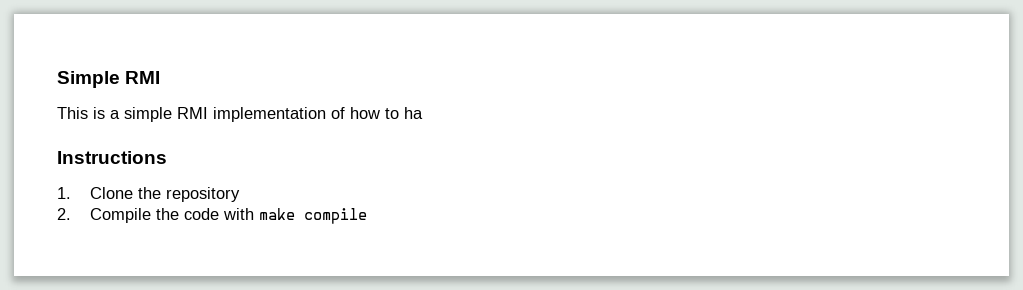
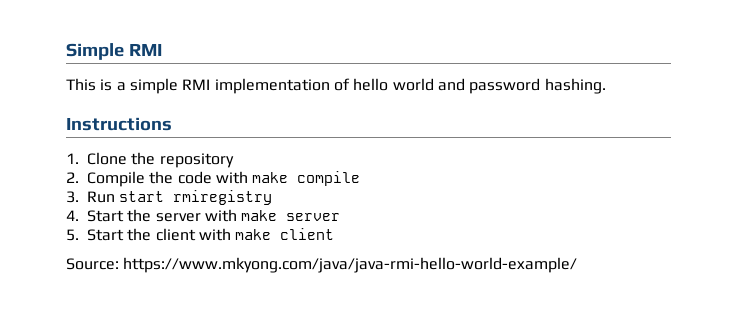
- This is a simple RMI implementation of how to ha
+ This is a simple RMI implementation of hello world and password hashing.
+ 3. Run start rmiregistry
+ 4. Start the server with make server
+ 5. Start the client with make client
+ Source: https://www.mkyong.com/java/java-rmi-hello-world-example/

